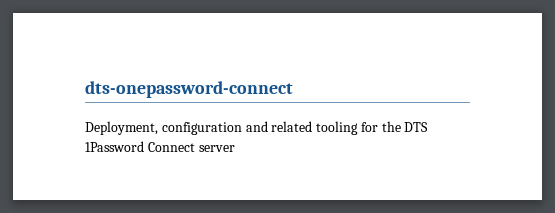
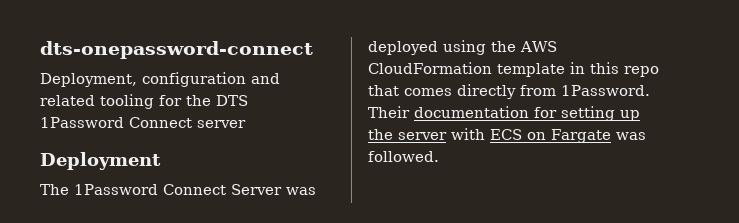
+ Deployment
+ The 1Password Connect Server was deployed using the AWS CloudFormation template in this repo that comes directly from 1Password. Their documentation for setting up the server with ECS on Fargate was followed.

